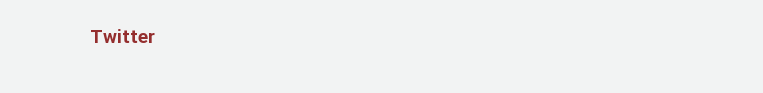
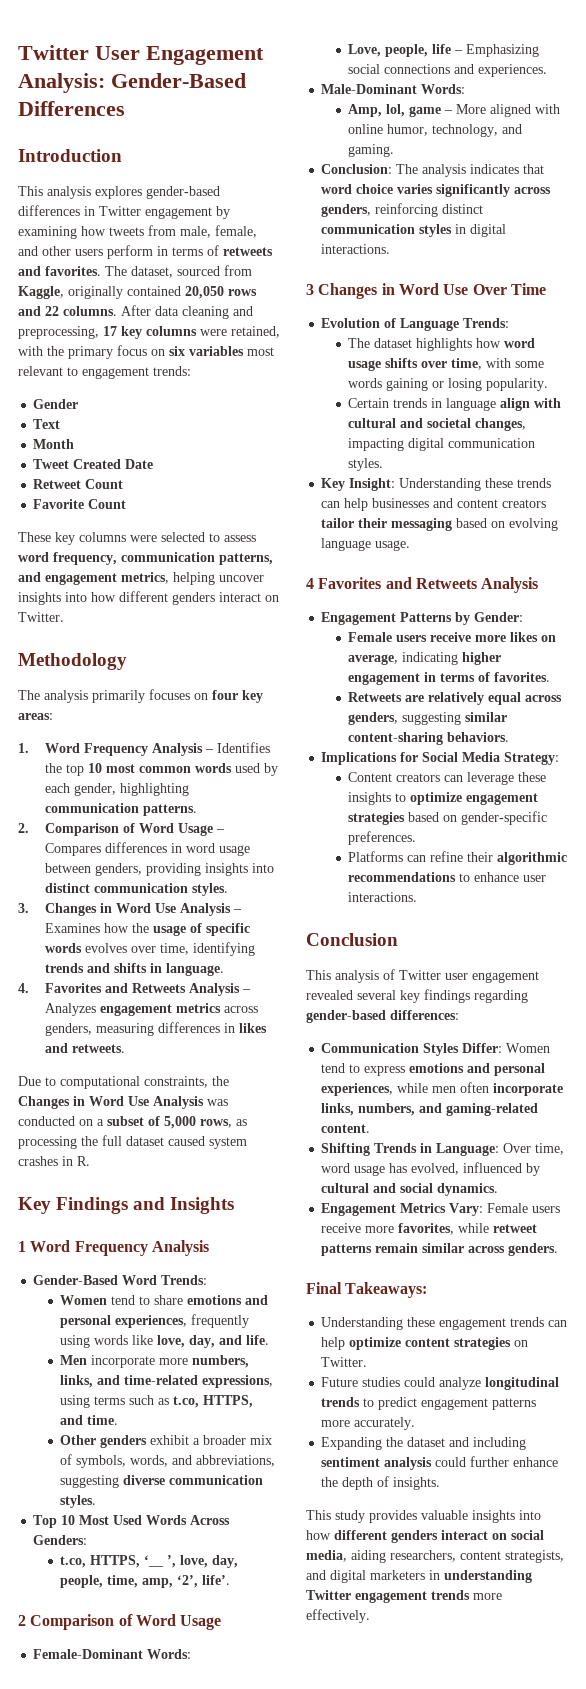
- Twitter
+ Twitter User Engagement Analysis: Gender-Based Differences
+ Introduction
+ This analysis explores gender-based differences in Twitter engagement by examining how tweets from male, female, and other users perform in terms of retweets and favorites. The dataset, sourced from Kaggle, originally contained 20,050 rows and 22 columns. After data cleaning and preprocessing, 17 key columns were retained, with the primary focus on six variables most relevant to engagement trends:
+ Gender
+ Text
+ Month
+ Tweet Created Date
+ Retweet Count
+ Favorite Count
+ These key columns were selected to assess word frequency, communication patterns, and engagement metrics, helping uncover insights into how different genders interact on Twitter.
+ Methodology
+ The analysis primarily focuses on four key areas:
+ 1. Word Frequency Analysis – Identifies the top 10 most common words used by each gender, highlighting communication patterns.
+ 2. Comparison of Word Usage – Compares differences in word usage between genders, providing insights into distinct communication styles.
+ 3. Changes in Word Use Analysis – Examines how the usage of specific words evolves over time, identifying trends and shifts in language.
+ 4. Favorites and Retweets Analysis – Analyzes engagement metrics across genders, measuring differences in likes and retweets.
+ Due to computational constraints, the Changes in Word Use Analysis was conducted on a subset of 5,000 rows, as processing the full dataset caused system crashes in R.
+ Key Findings and Insights
+ 1 Word Frequency Analysis
+ Gender-Based Word Trends:
+ Women tend to share emotions and personal experiences, frequently using words like love, day, and life.
+ Men incorporate more numbers, links, and time-related expressions, using terms such as t.co, HTTPS, and time.
+ Other genders exhibit a broader mix of symbols, words, and abbreviations, suggesting diverse communication styles.
+ Top 10 Most Used Words Across Genders:
+ t.co, HTTPS, ‘__ ’, love, day, people, time, amp, ‘2’, life’.
+ 2 Comparison of Word Usage
+ Female-Dominant Words:
+ Love, people, life – Emphasizing social connections and experiences.
+ Male-Dominant Words:
+ Amp, lol, game – More aligned with online humor, technology, and gaming.
+ Conclusion: The analysis indicates that word choice varies significantly across genders, reinforcing distinct communication styles in digital interactions.
+ 3 Changes in Word Use Over Time
+ Evolution of Language Trends:
+ The dataset highlights how word usage shifts over time, with some words gaining or losing popularity.
+ Certain trends in language align with cultural and societal changes, impacting digital communication styles.
+ Key Insight: Understanding these trends can help businesses and content creators tailor their messaging based on evolving language usage.
+ 4 Favorites and Retweets Analysis
+ Engagement Patterns by Gender:
+ Female users receive more likes on average, indicating higher engagement in terms of favorites.
+ Retweets are relatively equal across genders, suggesting similar content-sharing behaviors.
+ Implications for Social Media Strategy:
+ Content creators can leverage these insights to optimize engagement strategies based on gender-specific preferences.
+ Platforms can refine their algorithmic recommendations to enhance user interactions.
+ Conclusion
+ This analysis of Twitter user engagement revealed several key findings regarding gender-based differences:
+ Communication Styles Differ: Women tend to express emotions and personal experiences, while men often incorporate links, numbers, and gaming-related content.
+ Shifting Trends in Language: Over time, word usage has evolved, influenced by cultural and social dynamics.
+ Engagement Metrics Vary: Female users receive more favorites, while retweet patterns remain similar across genders.
+ Final Takeaways:
+ Understanding these engagement trends can help optimize content strategies on Twitter.
+ Future studies could analyze longitudinal trends to predict engagement patterns more accurately.
+ Expanding the dataset and including sentiment analysis could further enhance the depth of insights.
+ This study provides valuable insights into how different genders interact on social media, aiding researchers, content strategists, and digital marketers in understanding Twitter engagement trends more effectively.

